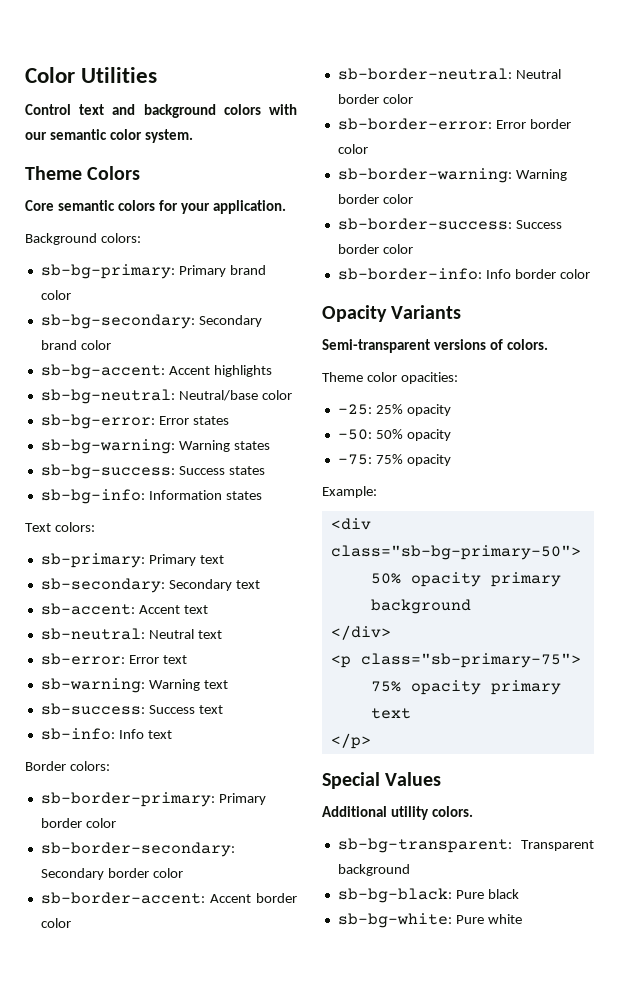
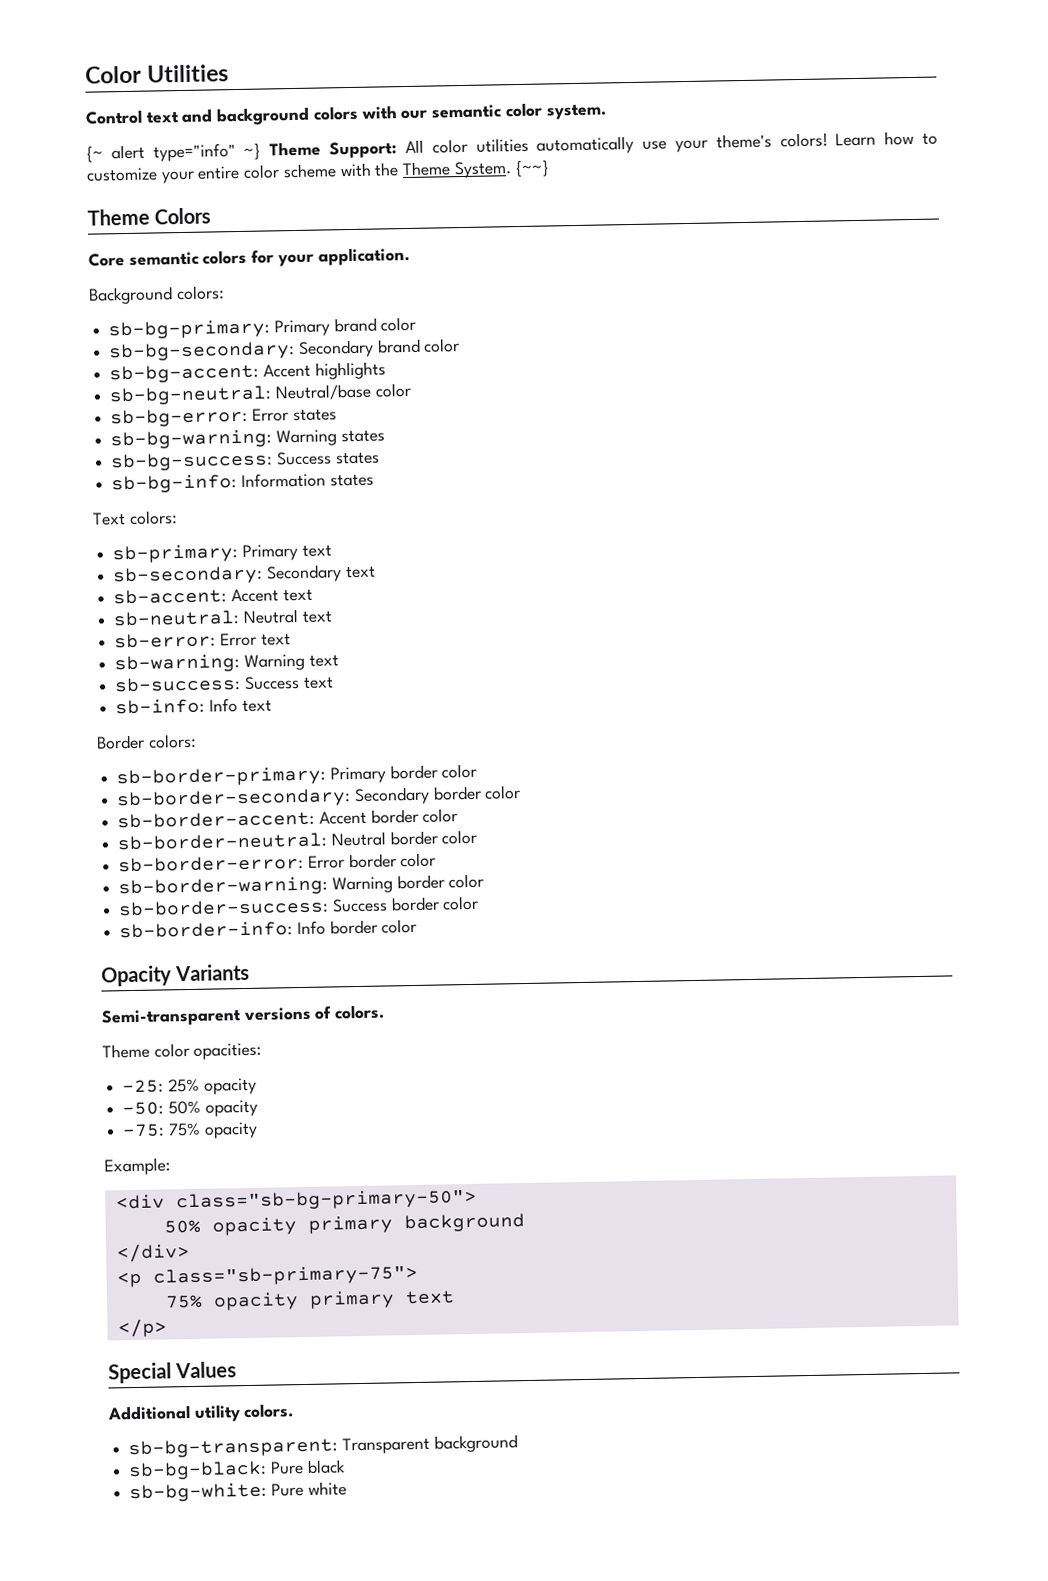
+ {~ alert type="info" ~} Theme Support: All color utilities automatically use your theme's colors! Learn how to customize your entire color scheme with the Theme System. {~~}

